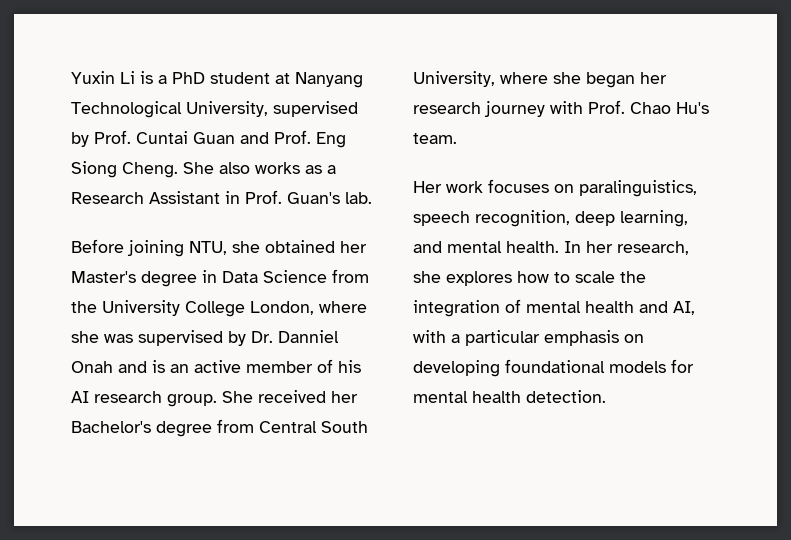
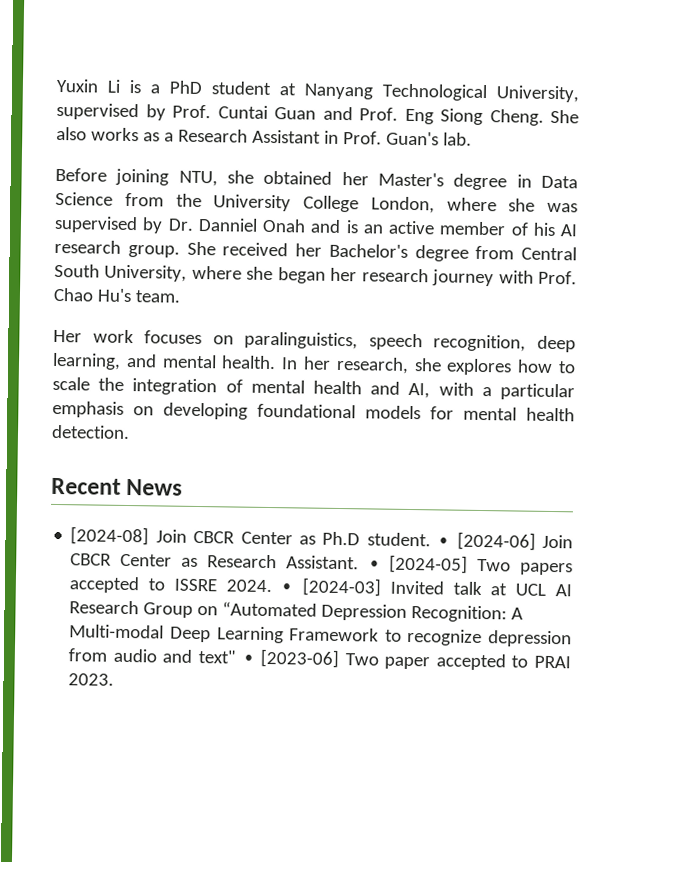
+ Recent News
+ [2024-08] Join CBCR Center as Ph.D student. ∙ [2024-06] Join CBCR Center as Research Assistant. ∙ [2024-05] Two papers accepted to ISSRE 2024. ∙ [2024-03] Invited talk at UCL AI Research Group on “Automated Depression Recognition: A Multi-modal Deep Learning Framework to recognize depression from audio and text" ∙ [2023-06] Two paper accepted to PRAI 2023.

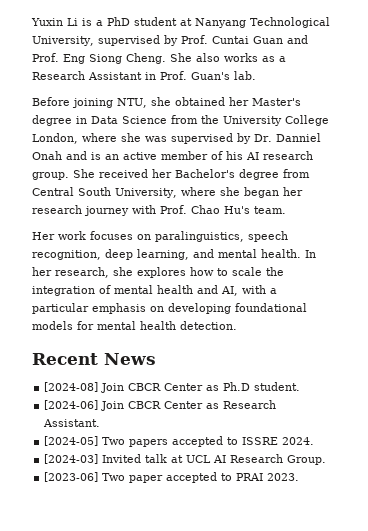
- [2024-08] Join CBCR Center as Ph.D student. ∙ [2024-06] Join CBCR Center as Research Assistant. ∙ [2024-05] Two papers accepted to ISSRE 2024. ∙ [2024-03] Invited talk at UCL AI Research Group on “Automated Depression Recognition: A Multi-modal Deep Learning Framework to recognize depression from audio and text" ∙ [2023-06] Two paper accepted to PRAI 2023.
+ [2024-08] Join CBCR Center as Ph.D student.
+ [2024-06] Join CBCR Center as Research Assistant.
+ [2024-05] Two papers accepted to ISSRE 2024.
+ [2024-03] Invited talk at UCL AI Research Group.
+ [2023-06] Two paper accepted to PRAI 2023.

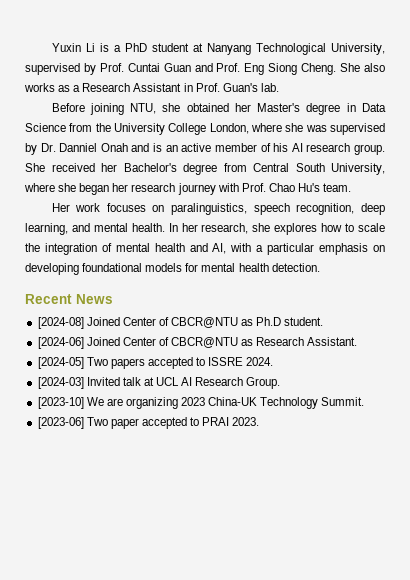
- [2024-08] Join CBCR Center as Ph.D student.
+ [2024-08] Joined Center of CBCR@NTU as Ph.D student.
- [2024-06] Join CBCR Center as Research Assistant.
+ [2024-06] Joined Center of CBCR@NTU as Research Assistant.
+ [2023-10] We are organizing 2023 China-UK Technology Summit.

